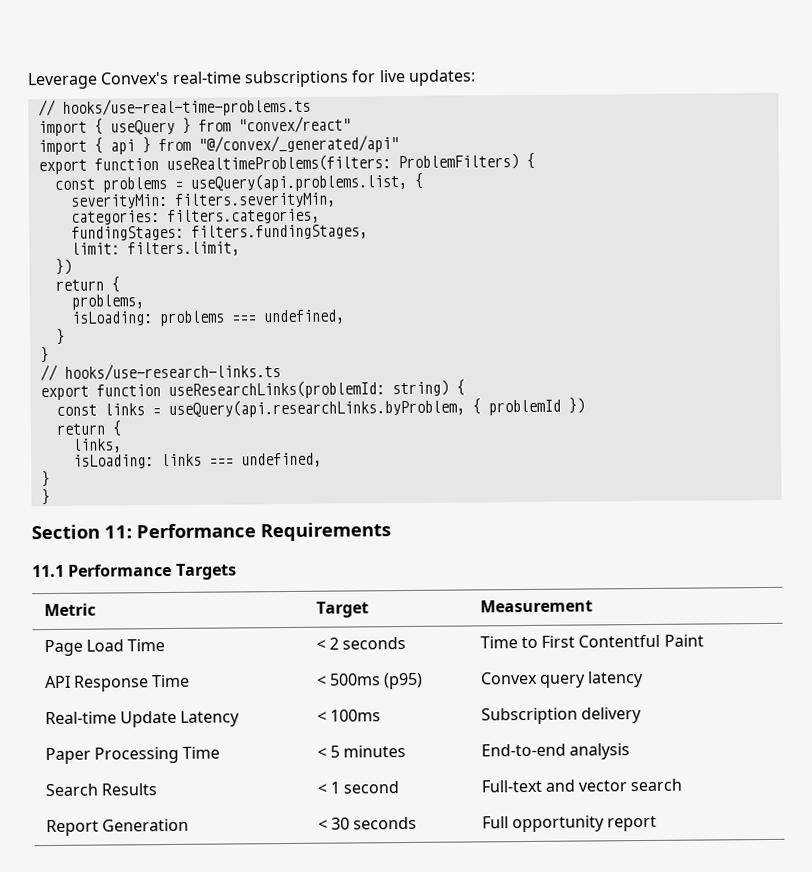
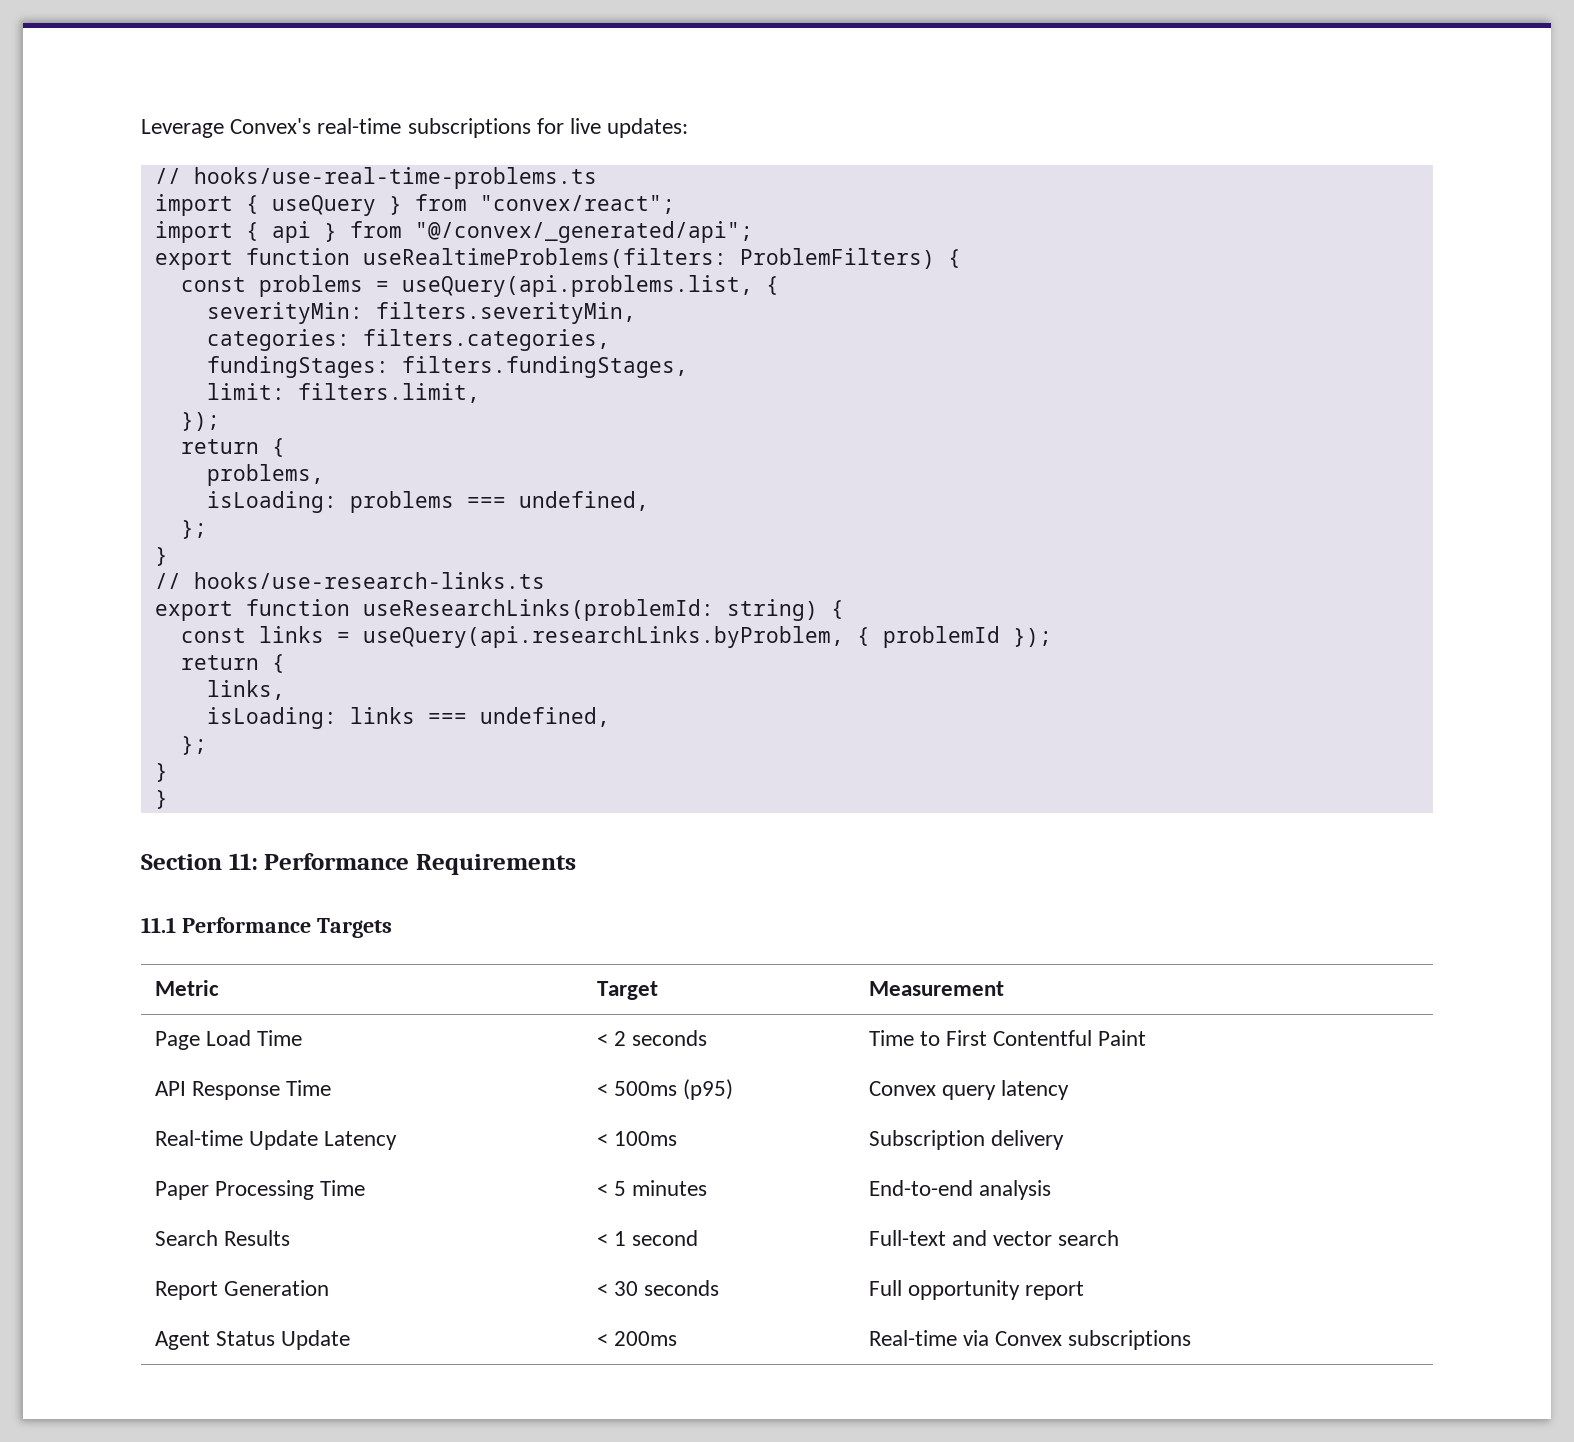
- import { useQuery } from "convex/react"
+ import { useQuery } from "convex/react";
- import { api } from "@/convex/_generated/api"
+ import { api } from "@/convex/_generated/api";
  limit: filters.limit,
- })
+ });
  isLoading: problems === undefined,
- }
+ };
- const links = useQuery(api.researchLinks.byProblem, { problemId })
+ const links = useQuery(api.researchLinks.byProblem, { problemId });
  isLoading: links === undefined,
+ };
+ Agent Status Update | < 200ms | Real-time via Convex subscriptions

